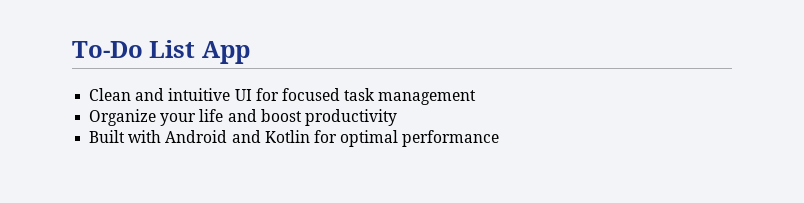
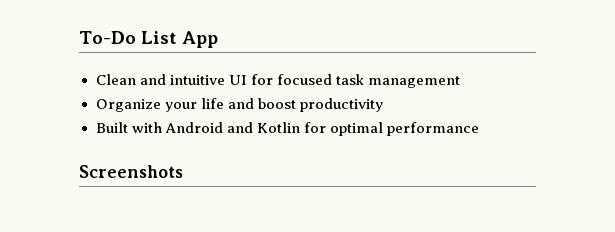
+ Screenshots

